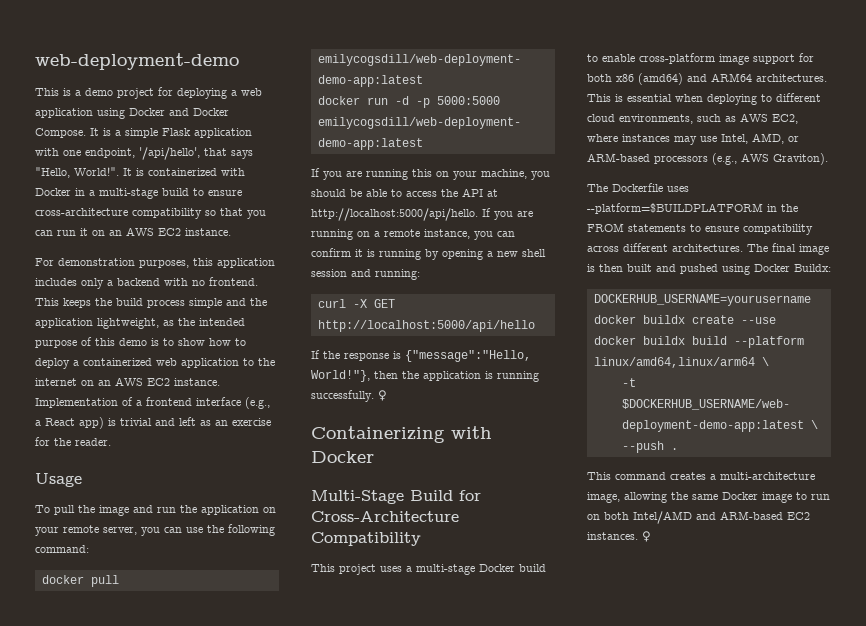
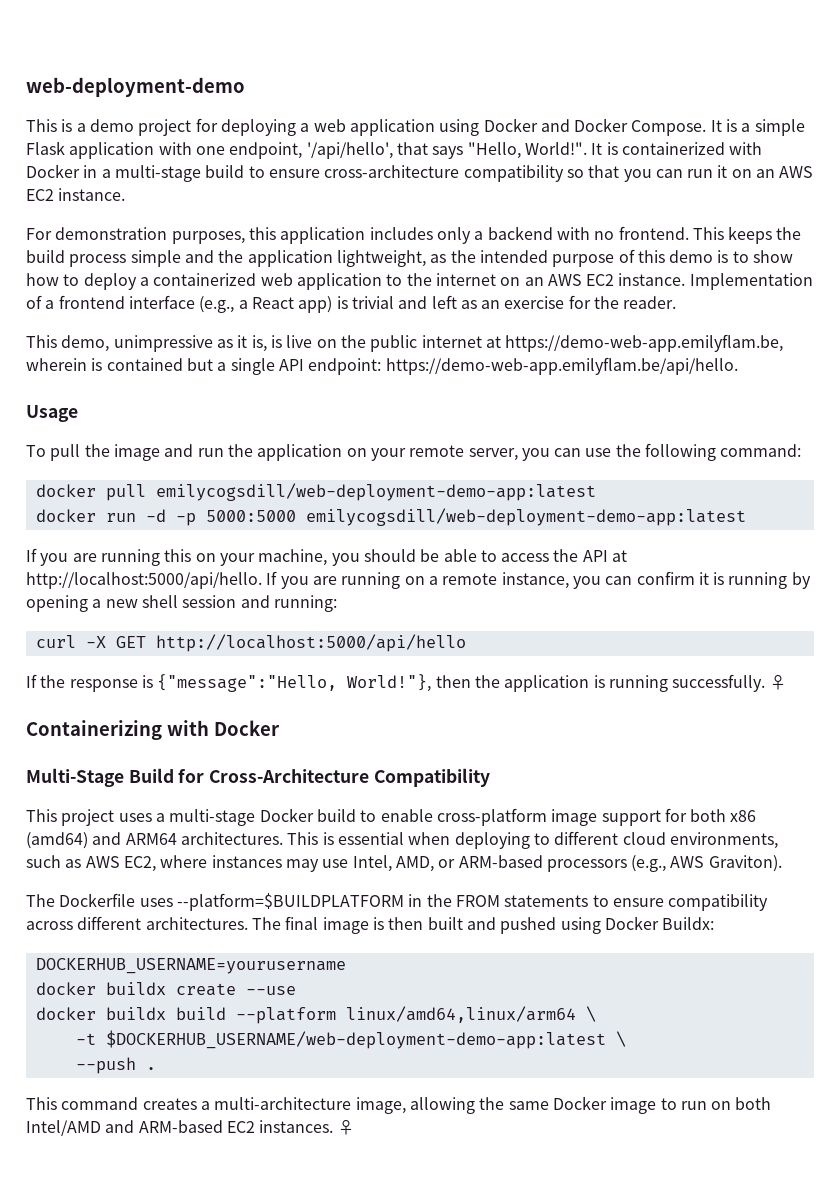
+ This demo, unimpressive as it is, is live on the public internet at https://demo-web-app.emilyflam.be, wherein is contained but a single API endpoint: https://demo-web-app.emilyflam.be/api/hello.

